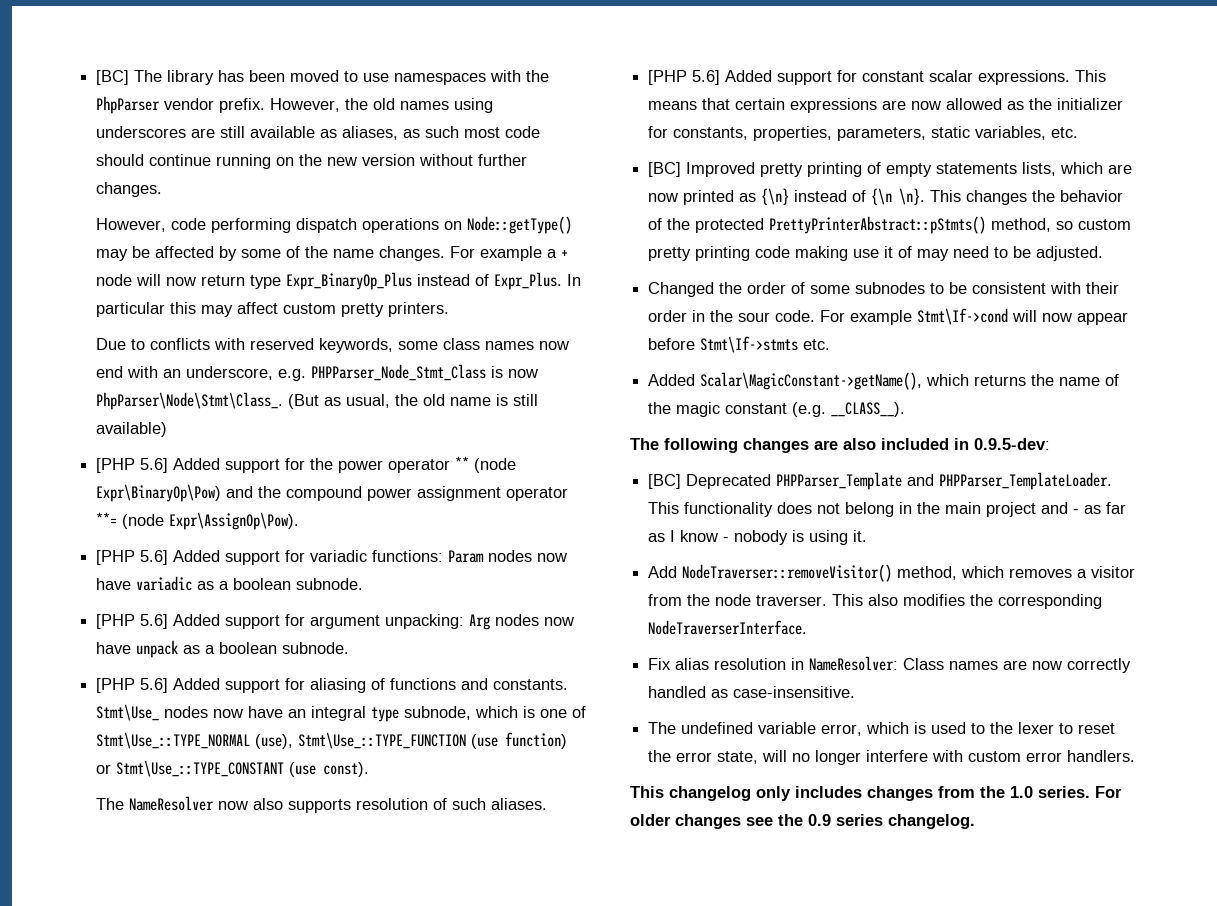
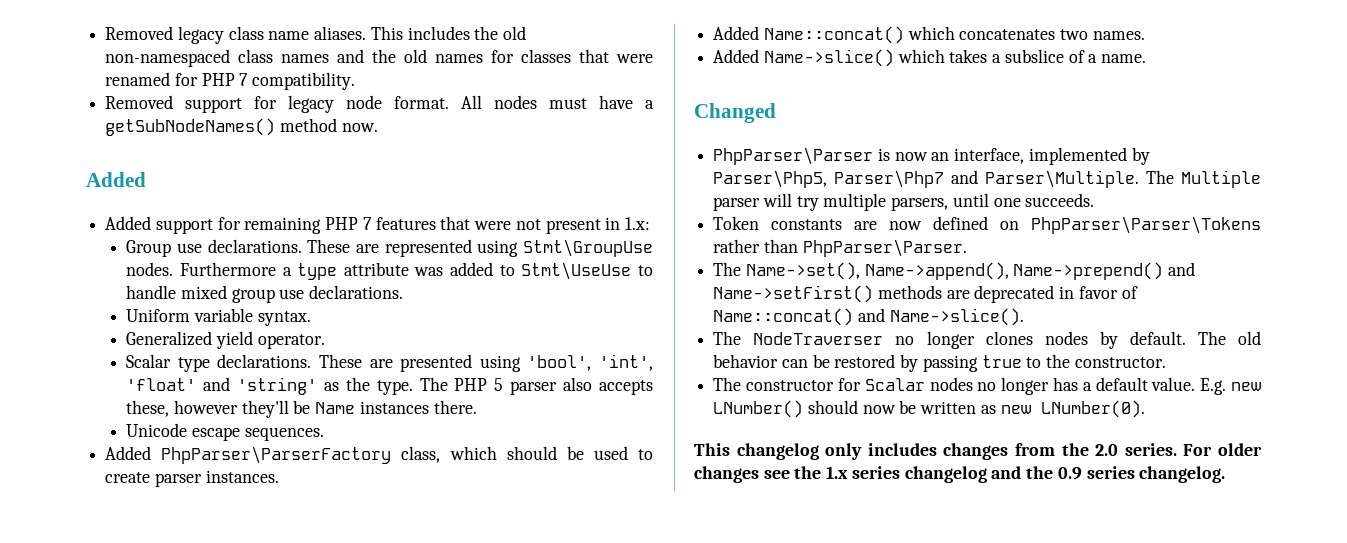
- [BC] The library has been moved to use namespaces with the PhpParser vendor prefix. However, the old names using underscores are still available as aliases, as such most code should continue running on the new version without further changes.
- However, code performing dispatch operations on Node::getType() may be affected by some of the name changes. For example a + node will now return type Expr_BinaryOp_Plus instead of Expr_Plus. In particular this may affect custom pretty printers.
- Due to conflicts with reserved keywords, some class names now end with an underscore, e.g. PHPParser_Node_Stmt_Class is now PhpParser\Node\Stmt\Class_. (But as usual, the old name is still available)
- [PHP 5.6] Added support for the power operator ** (node Expr\BinaryOp\Pow) and the compound power assignment operator **= (node Expr\AssignOp\Pow).
- [PHP 5.6] Added support for variadic functions: Param nodes now have variadic as a boolean subnode.
- [PHP 5.6] Added support for argument unpacking: Arg nodes now have unpack as a boolean subnode.
- [PHP 5.6] Added support for aliasing of functions and constants. Stmt\Use_ nodes now have an integral type subnode, which is one of Stmt\Use_::TYPE_NORMAL (use), Stmt\Use_::TYPE_FUNCTION (use function) or Stmt\Use_::TYPE_CONSTANT (use const).
- The NameResolver now also supports resolution of such aliases.
- [PHP 5.6] Added support for constant scalar expressions. This means that certain expressions are now allowed as the initializer for constants, properties, parameters, static variables, etc.
- [BC] Improved pretty printing of empty statements lists, which are now printed as {\n} instead of {\n \n}. This changes the behavior of the protected PrettyPrinterAbstract::pStmts() method, so custom pretty printing code making use it of may need to be adjusted.
- Changed the order of some subnodes to be consistent with their order in the sour code. For example Stmt\If->cond will now appear before Stmt\If->stmts etc.
- Added Scalar\MagicConstant->getName(), which returns the name of the magic constant (e.g. __CLASS__).
- The following changes are also included in 0.9.5-dev:
- [BC] Deprecated PHPParser_Template and PHPParser_TemplateLoader. This functionality does not belong in the main project and - as far as I know - nobody is using it.
- Add NodeTraverser::removeVisitor() method, which removes a visitor from the node traverser. This also modifies the corresponding NodeTraverserInterface.
- Fix alias resolution in NameResolver: Class names are now correctly handled as case-insensitive.
- The undefined variable error, which is used to the lexer to reset the error state, will no longer interfere with custom error handlers.
+ Removed legacy class name aliases. This includes the old non-namespaced class names and the old names for classes that were renamed for PHP 7 compatibility.
+ Removed support for legacy node format. All nodes must have a getSubNodeNames() method now.
+ Added
+ Added support for remaining PHP 7 features that were not present in 1.x:
+ Group use declarations. These are represented using Stmt\GroupUse nodes. Furthermore a type attribute was added to Stmt\UseUse to handle mixed group use declarations.
+ Uniform variable syntax.
+ Generalized yield operator.
+ Scalar type declarations. These are presented using 'bool', 'int', 'float' and 'string' as the type. The PHP 5 parser also accepts these, however they'll be Name instances there.
+ Unicode escape sequences.
+ Added PhpParser\ParserFactory class, which should be used to create parser instances.
+ Added Name::concat() which concatenates two names.
+ Added Name->slice() which takes a subslice of a name.
+ Changed
+ PhpParser\Parser is now an interface, implemented by Parser\Php5, Parser\Php7 and Parser\Multiple. The Multiple parser will try multiple parsers, until one succeeds.
+ Token constants are now defined on PhpParser\Parser\Tokens rather than PhpParser\Parser.
+ The Name->set(), Name->append(), Name->prepend() and Name->setFirst() methods are deprecated in favor of Name::concat() and Name->slice().
+ The NodeTraverser no longer clones nodes by default. The old behavior can be restored by passing true to the constructor.
+ The constructor for Scalar nodes no longer has a default value. E.g. new LNumber() should now be written as new LNumber(0).
- This changelog only includes changes from the 1.0 series.
+ This changelog only includes changes from the 2.0 series.
- For older changes see the 0.9 series changelog.
+ For older changes see the 1.x series changelog and the 0.9 series changelog.

